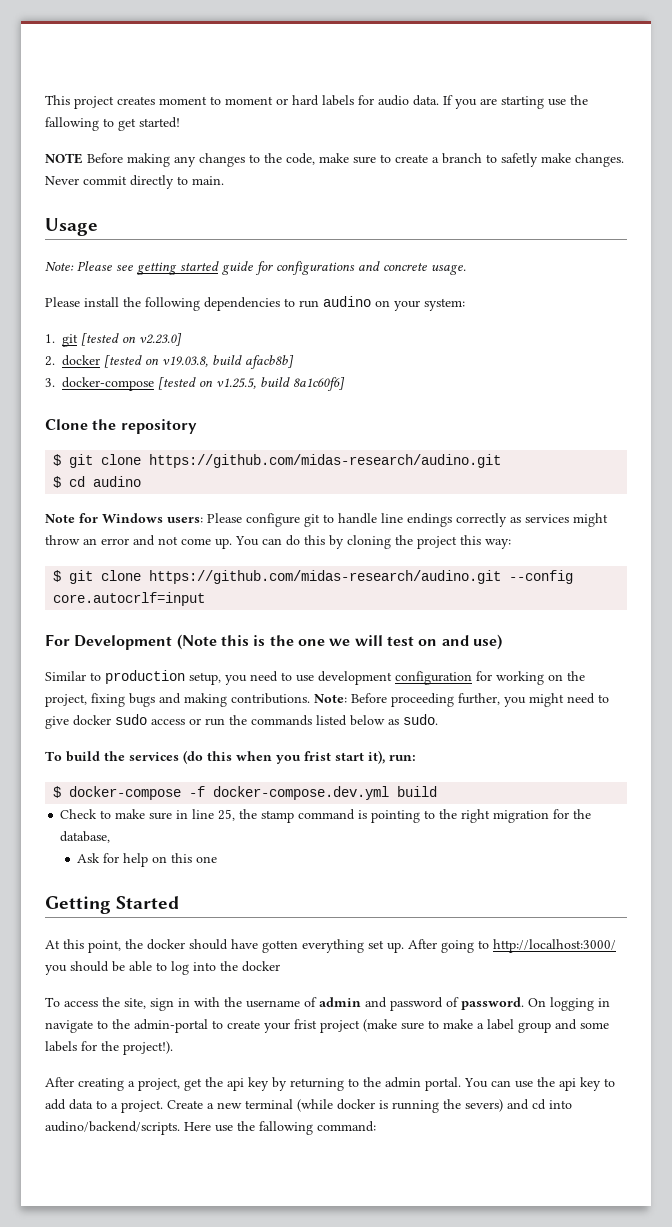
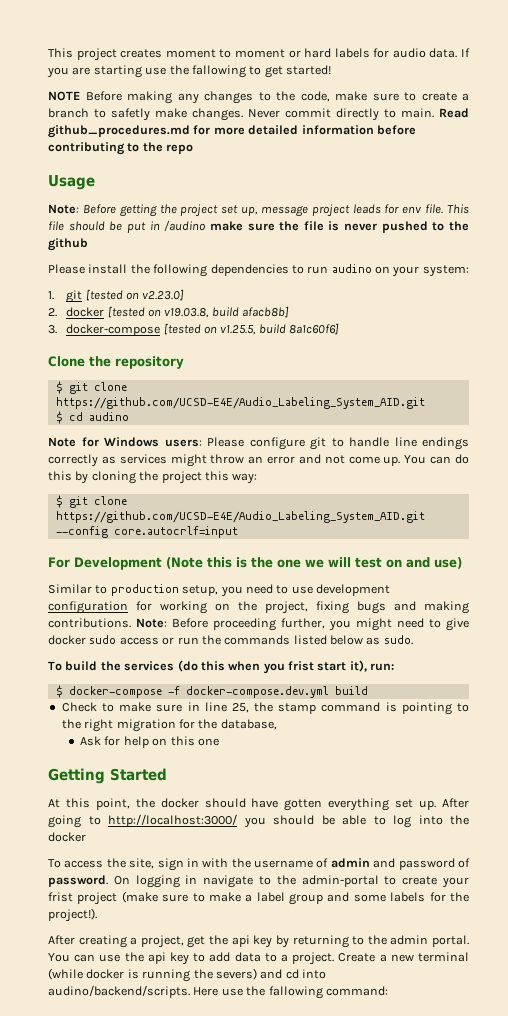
- Never commit directly to main.
+ Never commit directly to main. Read github_procedures.md for more detailed information before contributing to the repo
  Usage
- Note: Please see getting started guide for configurations and concrete usage.
+ Note: Before getting the project set up, message project leads for env file. This file should be put in /audino make sure the file is never pushed to the github
  Clone the repository
- $ git clone https://github.com/midas-research/audino.git
+ $ git clone https://github.com/UCSD-E4E/Audio_Labeling_System_AID.git
- $ git clone https://github.com/midas-research/audino.git --config core.autocrlf=input
+ $ git clone https://github.com/UCSD-E4E/Audio_Labeling_System_AID.git --config core.autocrlf=input

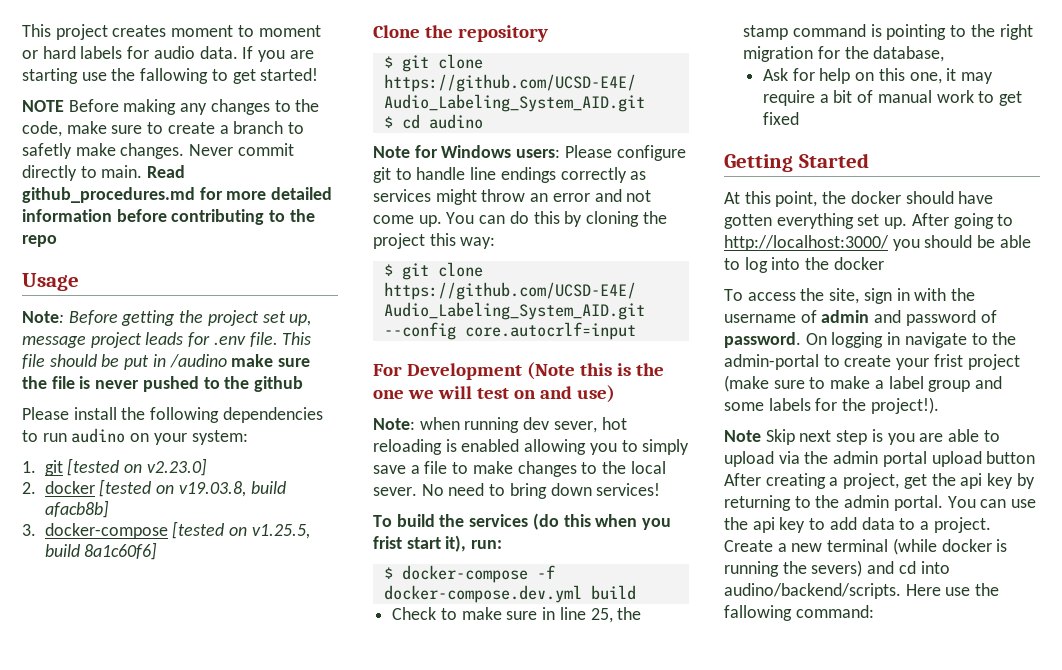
- Note: Before getting the project set up, message project leads for env file.
+ Note: Before getting the project set up, message project leads for .env file.
- Similar to production setup, you need to use development configuration for working on the project, fixing bugs and making contributions. Note: Before proceeding further, you might need to give docker sudo access or run the commands listed below as sudo.
+ Note: when running dev sever, hot reloading is enabled allowing you to simply save a file to make changes to the local sever. No need to bring down services!
- Ask for help on this one
+ Ask for help on this one, it may require a bit of manual work to get fixed
- After creating a project, get the api key by returning to the admin portal.
+ Note Skip next step is you are able to upload via the admin portal upload button After creating a project, get the api key by returning to the admin portal.

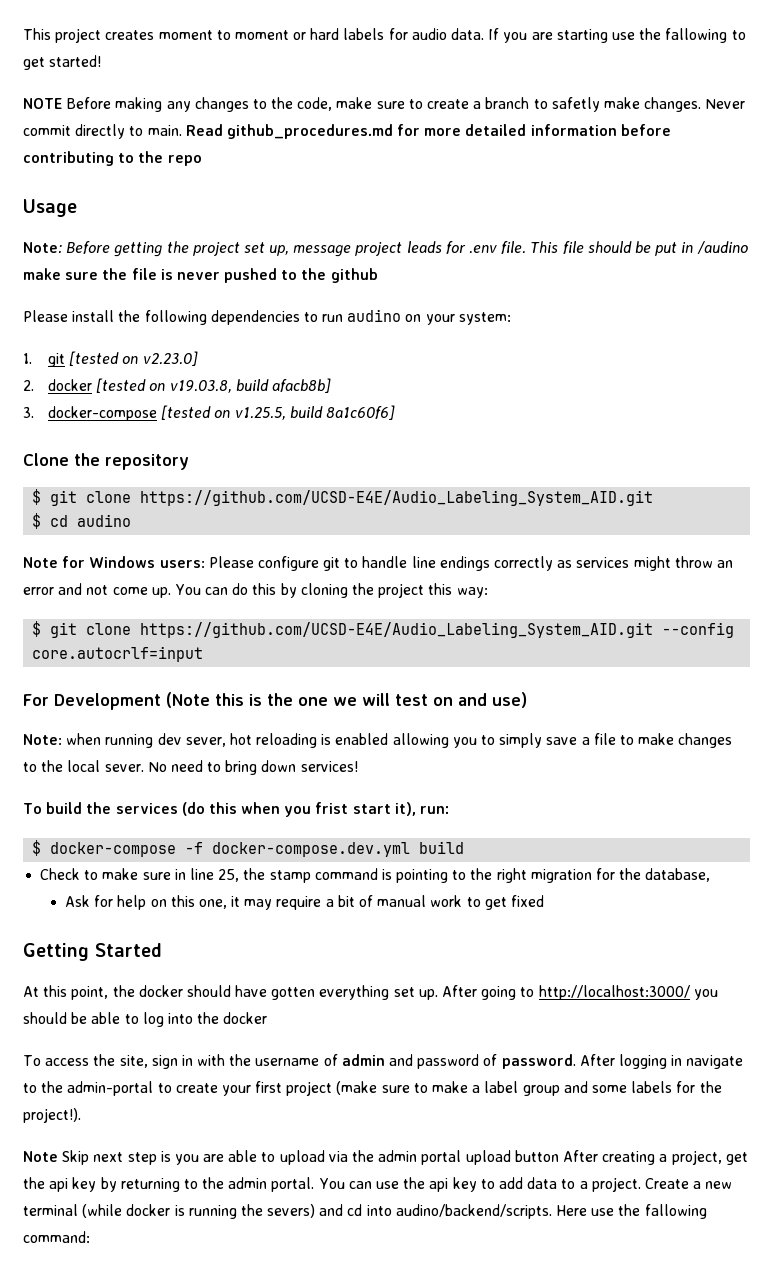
- On logging in navigate to the admin-portal to create your frist project (make sure to make a label group and some labels for the project!).
+ After logging in navigate to the admin-portal to create your first project (make sure to make a label group and some labels for the project!).

